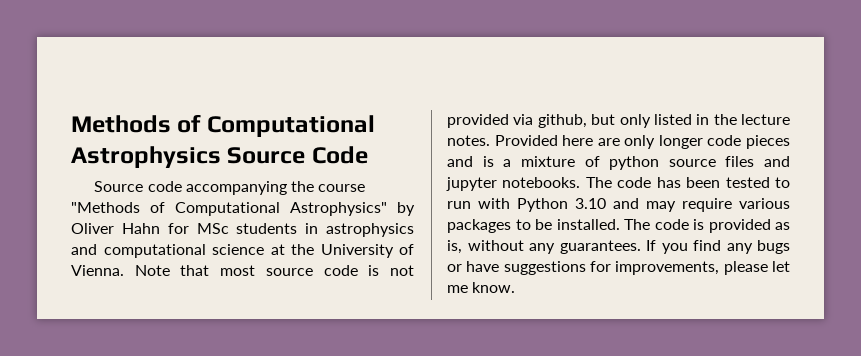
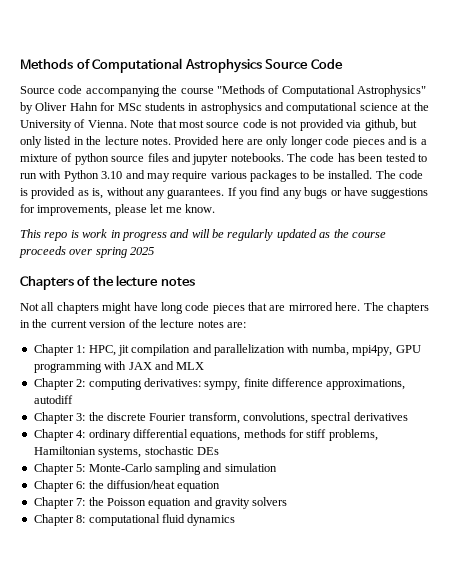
+ This repo is work in progress and will be regularly updated as the course proceeds over spring 2025
+ Chapters of the lecture notes
+ Not all chapters might have long code pieces that are mirrored here. The chapters in the current version of the lecture notes are:
+ Chapter 1: HPC, jit compilation and parallelization with numba, mpi4py, GPU programming with JAX and MLX
+ Chapter 2: computing derivatives: sympy, finite difference approximations, autodiff
+ Chapter 3: the discrete Fourier transform, convolutions, spectral derivatives
+ Chapter 4: ordinary differential equations, methods for stiff problems, Hamiltonian systems, stochastic DEs
+ Chapter 5: Monte-Carlo sampling and simulation
+ Chapter 6: the diffusion/heat equation
+ Chapter 7: the Poisson equation and gravity solvers
+ Chapter 8: computational fluid dynamics

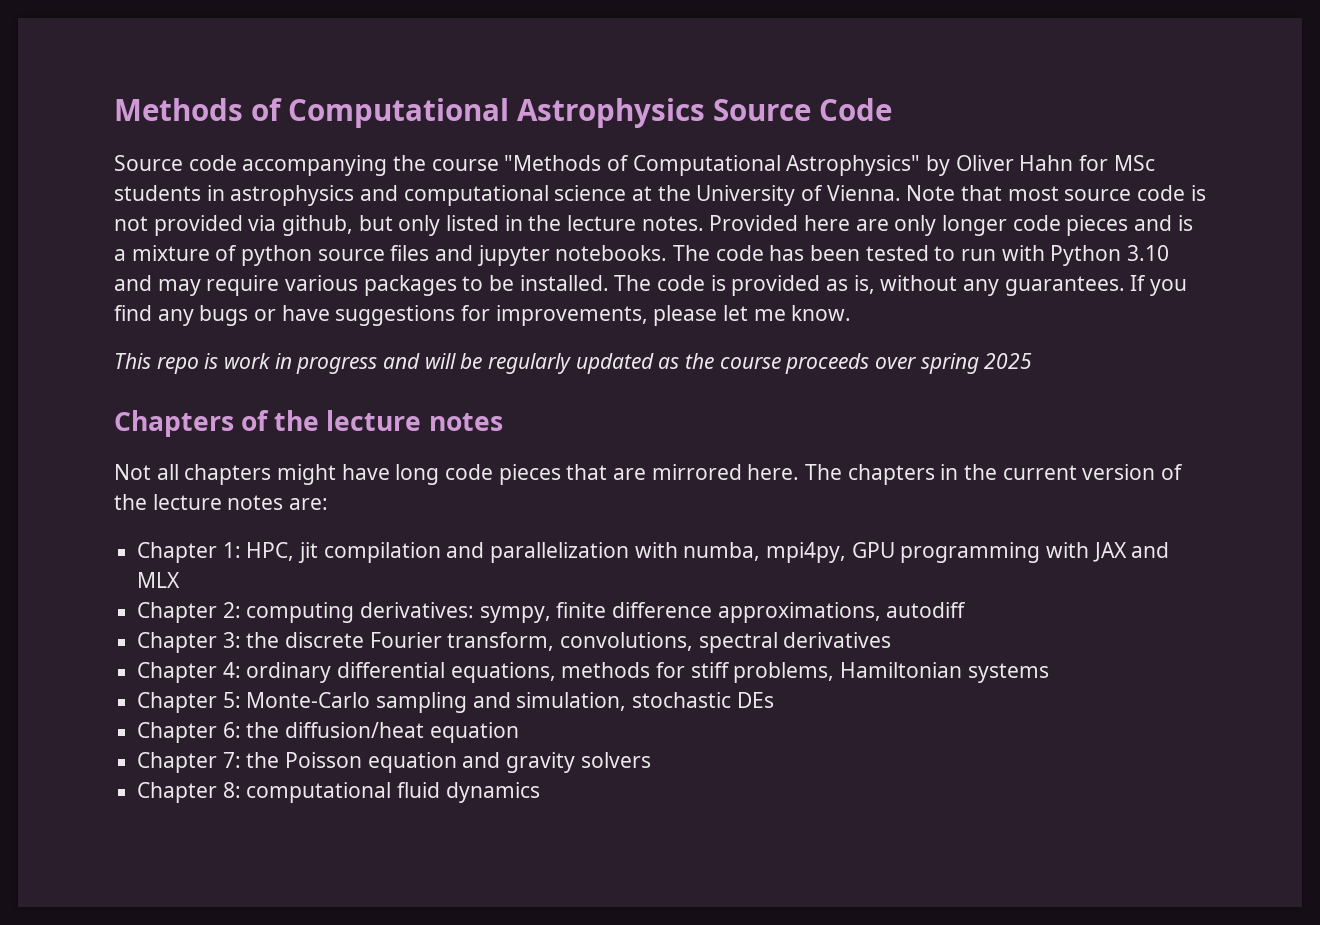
- Chapter 4: ordinary differential equations, methods for stiff problems, Hamiltonian systems, stochastic DEs
+ Chapter 4: ordinary differential equations, methods for stiff problems, Hamiltonian systems
- Chapter 5: Monte-Carlo sampling and simulation
+ Chapter 5: Monte-Carlo sampling and simulation, stochastic DEs

